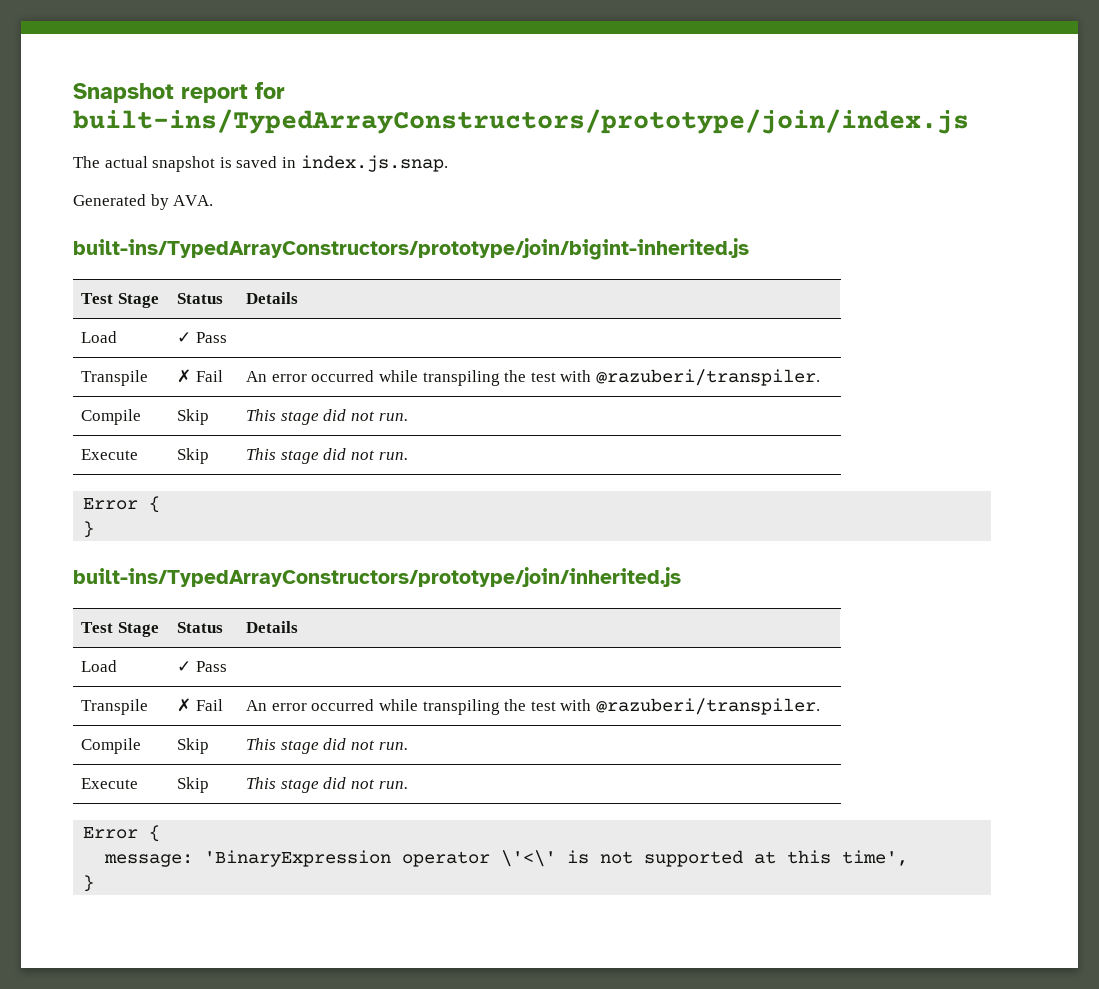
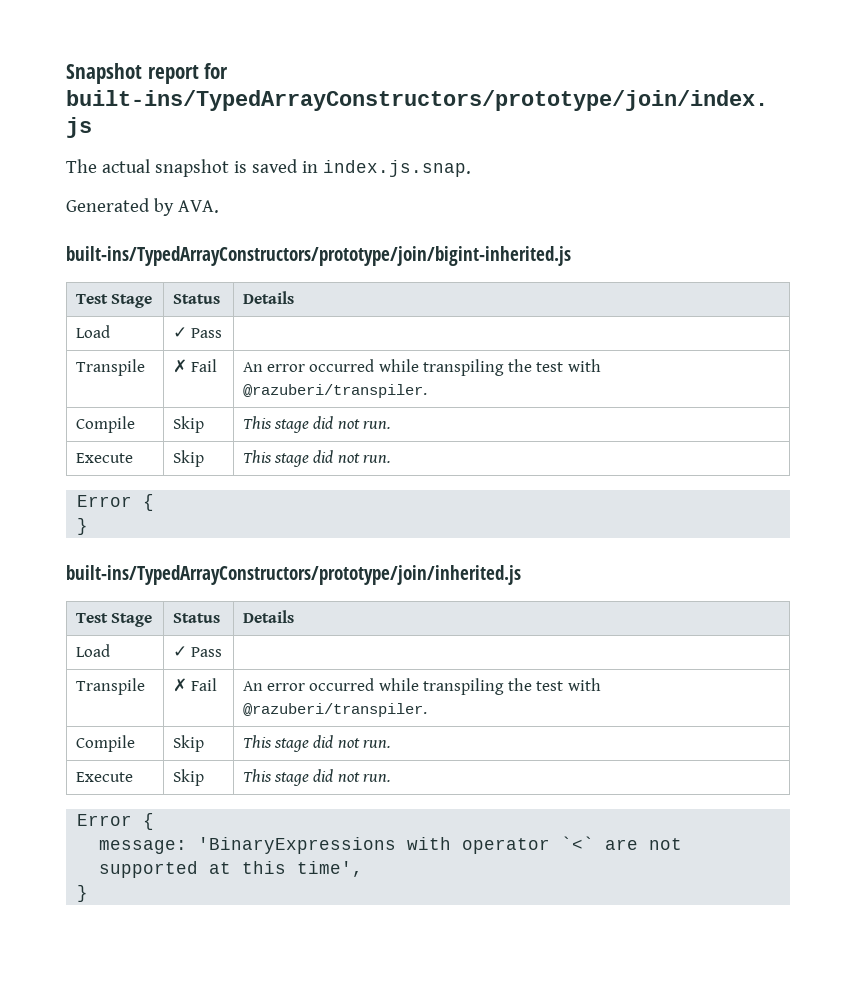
- message: 'BinaryExpression operator \'<\' is not supported at this time',
+ message: 'BinaryExpressions with operator `<` are not supported at this time',

